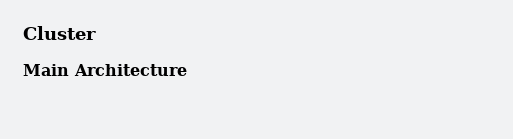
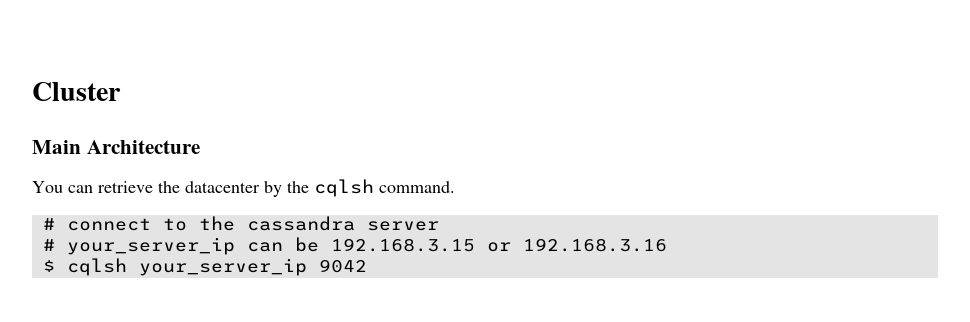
+ You can retrieve the datacenter by the cqlsh command.
+ # connect to the cassandra server
+ # your_server_ip can be 192.168.3.15 or 192.168.3.16
+ $ cqlsh your_server_ip 9042

